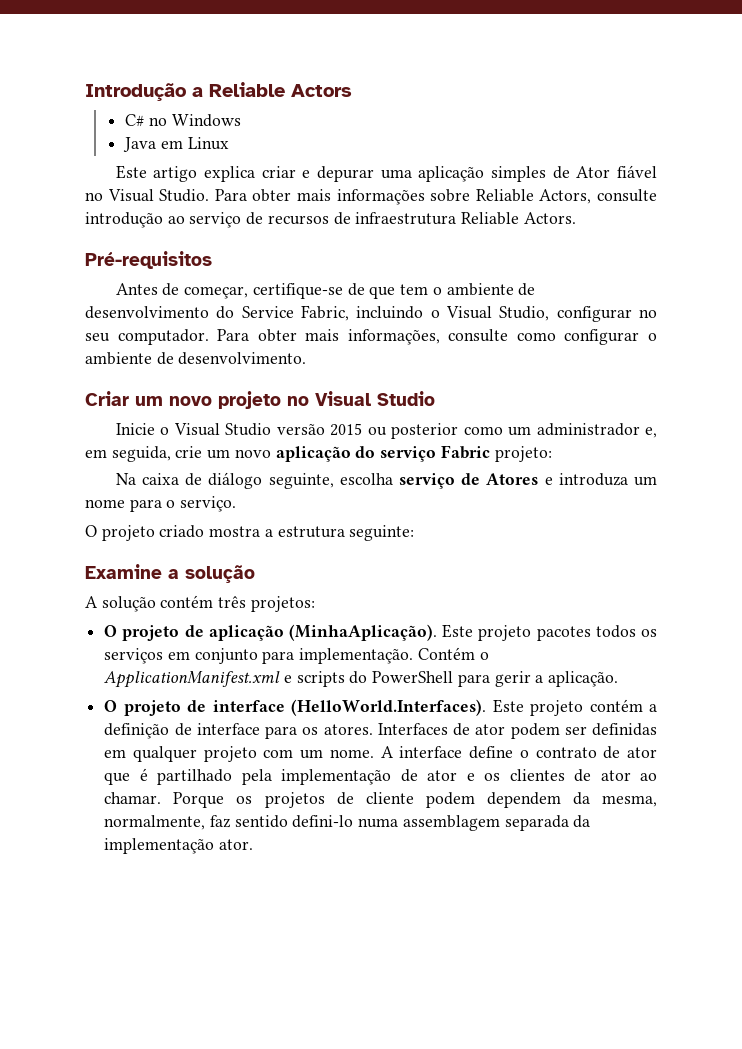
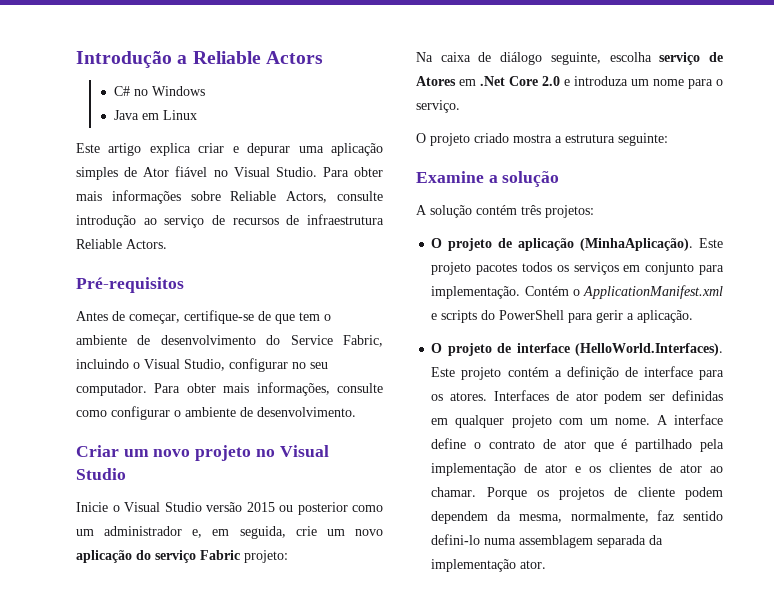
- Na caixa de diálogo seguinte, escolha serviço de Atores e introduza um nome para o serviço.
+ Na caixa de diálogo seguinte, escolha serviço de Atores em .Net Core 2.0 e introduza um nome para o serviço.

